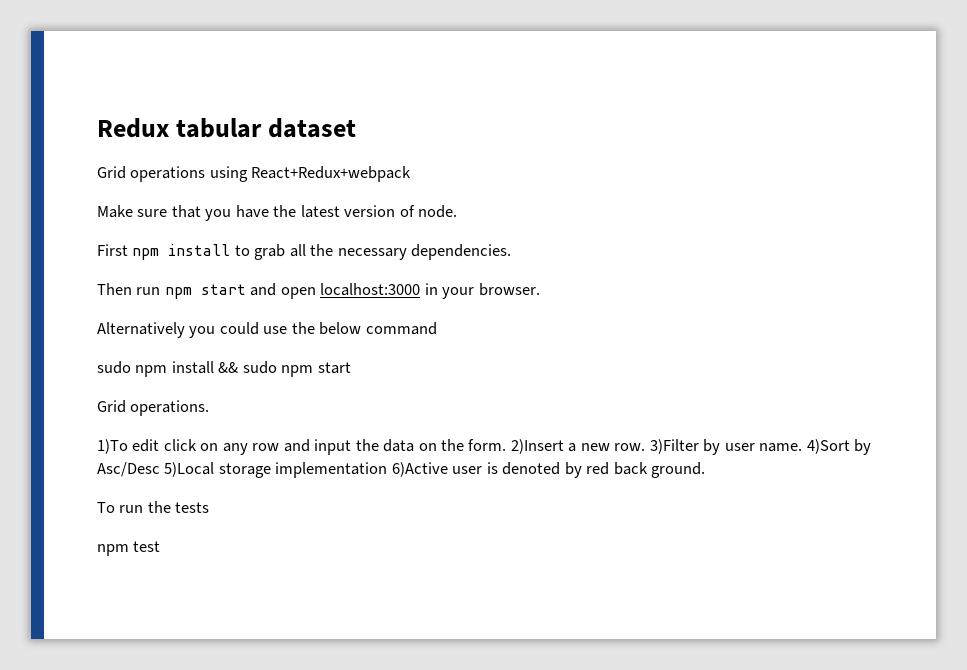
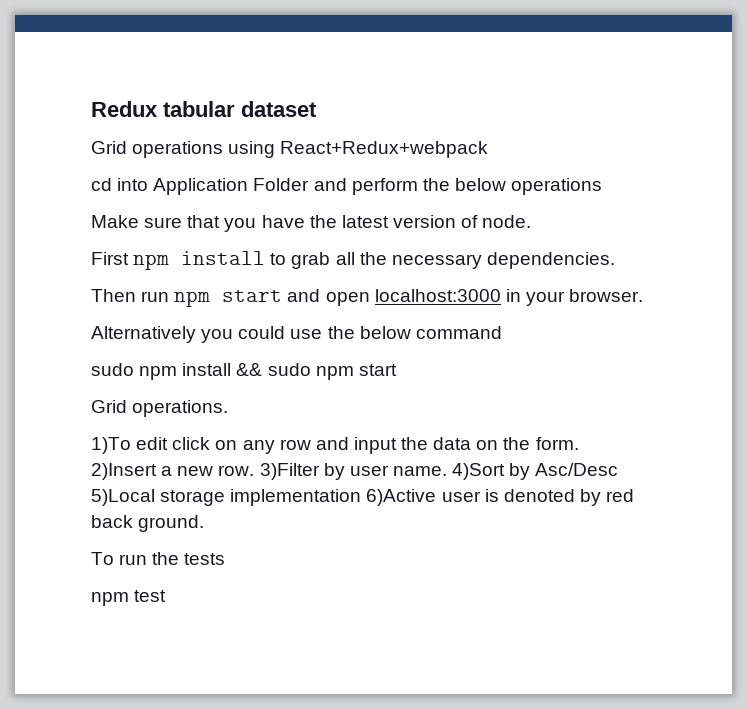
+ cd into Application Folder and perform the below operations

